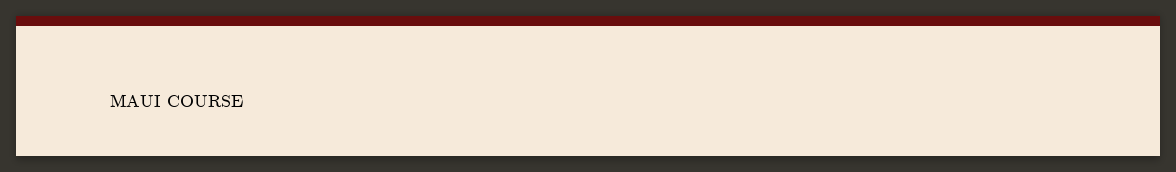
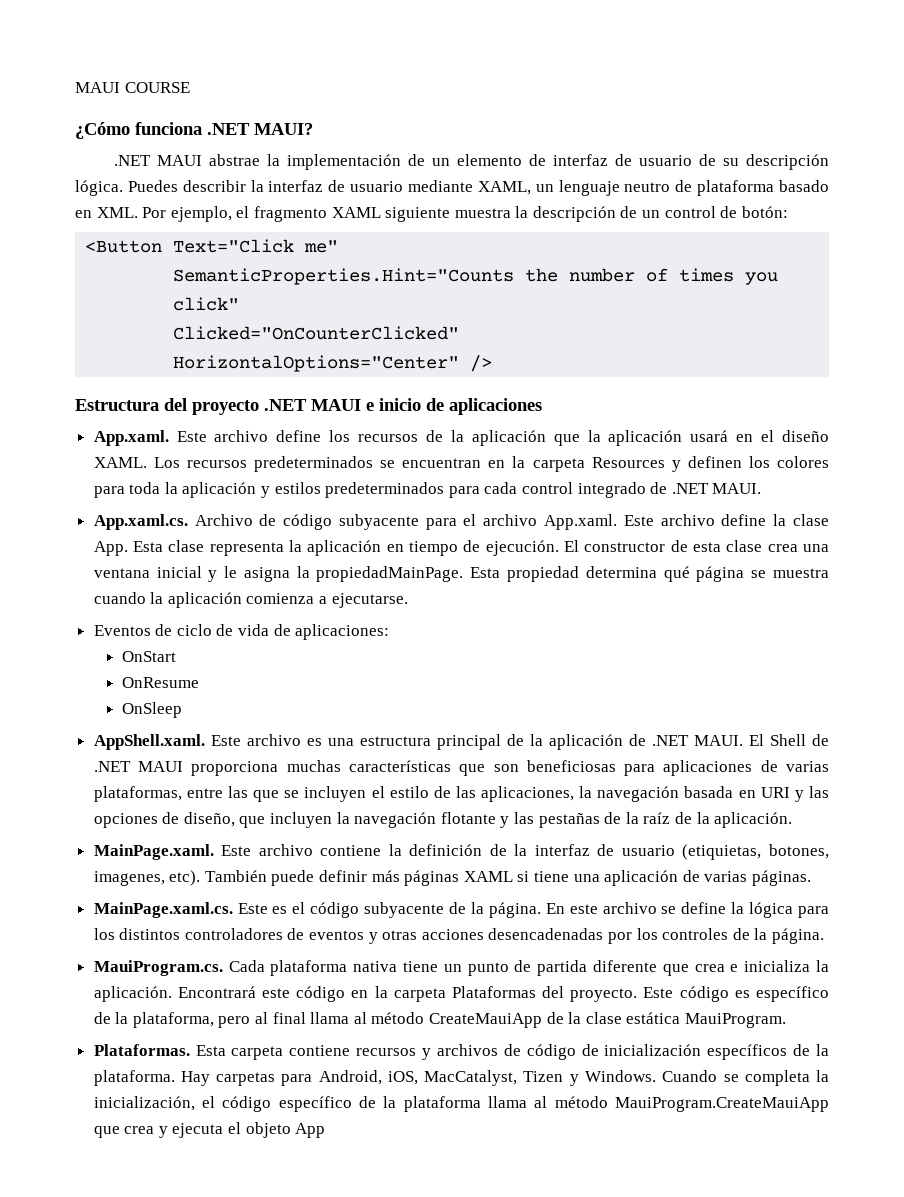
+ ¿Cómo funciona .NET MAUI?
+ .NET MAUI abstrae la implementación de un elemento de interfaz de usuario de su descripción lógica. Puedes describir la interfaz de usuario mediante XAML, un lenguaje neutro de plataforma basado en XML. Por ejemplo, el fragmento XAML siguiente muestra la descripción de un control de botón:
+ <Button Text="Click me"
+ SemanticProperties.Hint="Counts the number of times you click"
+ Clicked="OnCounterClicked"
+ HorizontalOptions="Center" />
+ Estructura del proyecto .NET MAUI e inicio de aplicaciones
+ App.xaml. Este archivo define los recursos de la aplicación que la aplicación usará en el diseño XAML. Los recursos predeterminados se encuentran en la carpeta Resources y definen los colores para toda la aplicación y estilos predeterminados para cada control integrado de .NET MAUI.
+ App.xaml.cs. Archivo de código subyacente para el archivo App.xaml. Este archivo define la clase App. Esta clase representa la aplicación en tiempo de ejecución. El constructor de esta clase crea una ventana inicial y le asigna la propiedadMainPage. Esta propiedad determina qué página se muestra cuando la aplicación comienza a ejecutarse.
+ Eventos de ciclo de vida de aplicaciones:
+ OnStart
+ OnResume
+ OnSleep
+ AppShell.xaml. Este archivo es una estructura principal de la aplicación de .NET MAUI. El Shell de .NET MAUI proporciona muchas características que son beneficiosas para aplicaciones de varias plataformas, entre las que se incluyen el estilo de las aplicaciones, la navegación basada en URI y las opciones de diseño, que incluyen la navegación flotante y las pestañas de la raíz de la aplicación.
+ MainPage.xaml. Este archivo contiene la definición de la interfaz de usuario (etiquietas, botones, imagenes, etc). También puede definir más páginas XAML si tiene una aplicación de varias páginas.
+ MainPage.xaml.cs. Este es el código subyacente de la página. En este archivo se define la lógica para los distintos controladores de eventos y otras acciones desencadenadas por los controles de la página.
+ MauiProgram.cs. Cada plataforma nativa tiene un punto de partida diferente que crea e inicializa la aplicación. Encontrará este código en la carpeta Plataformas del proyecto. Este código es específico de la plataforma, pero al final llama al método CreateMauiApp de la clase estática MauiProgram.
+ Plataformas. Esta carpeta contiene recursos y archivos de código de inicialización específicos de la plataforma. Hay carpetas para Android, iOS, MacCatalyst, Tizen y Windows. Cuando se completa la inicialización, el código específico de la plataforma llama al método MauiProgram.CreateMauiApp que crea y ejecuta el objeto App

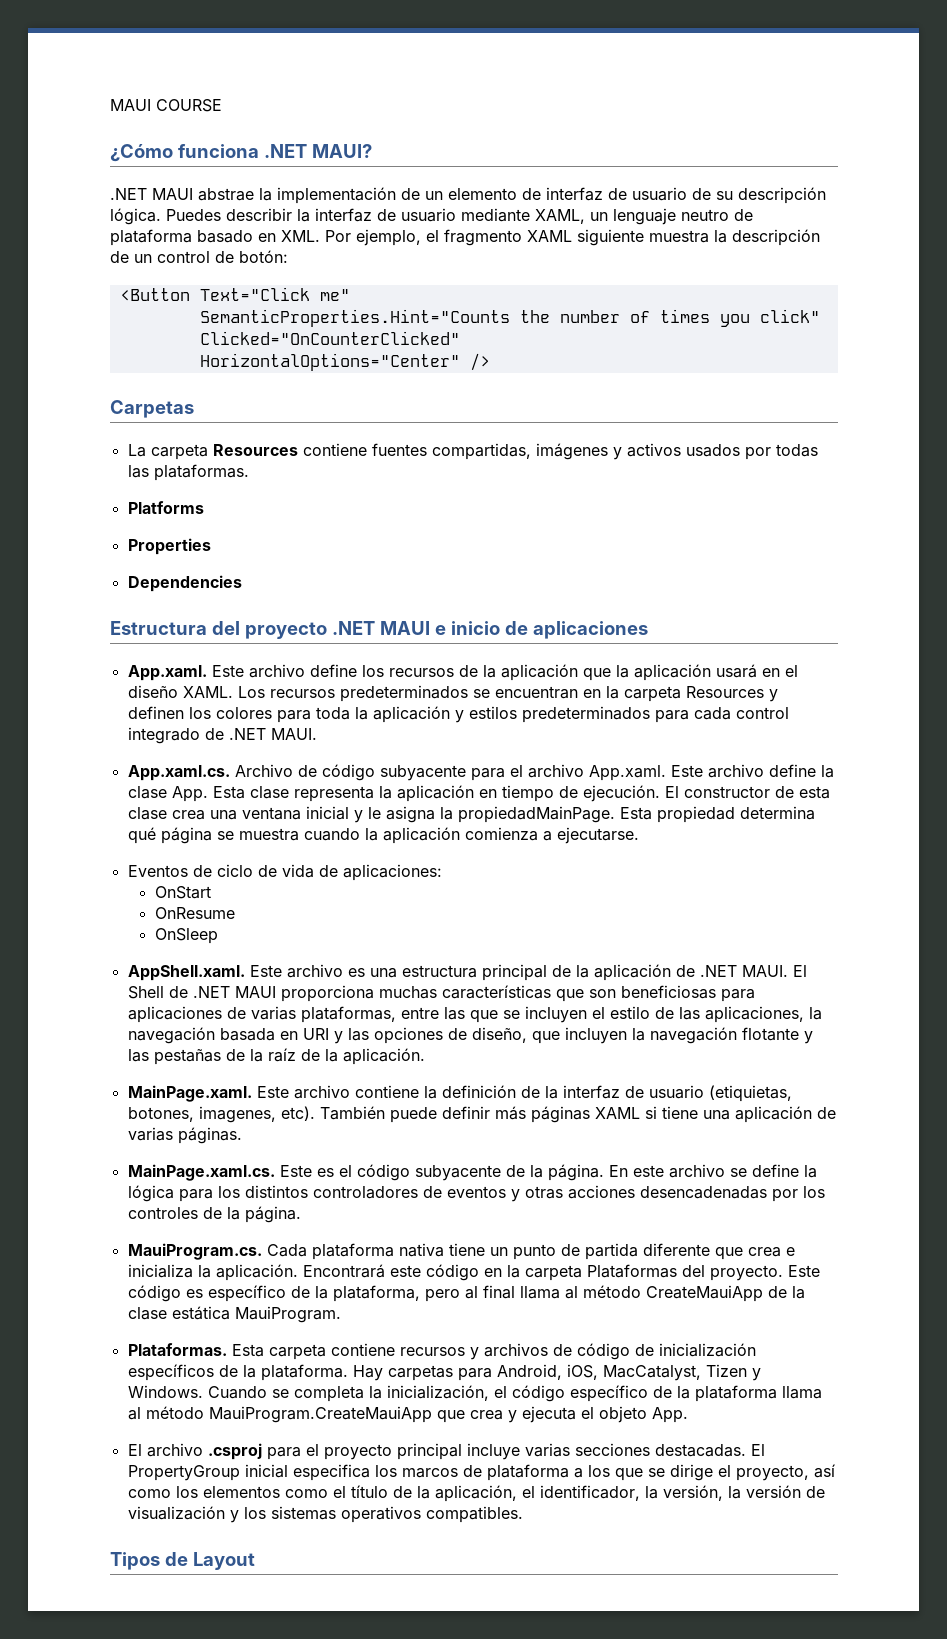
+ Carpetas
+ La carpeta Resources contiene fuentes compartidas, imágenes y activos usados por todas las plataformas.
+ Platforms
+ Properties
+ Dependencies
- Cuando se completa la inicialización, el código específico de la plataforma llama al método MauiProgram.CreateMauiApp que crea y ejecuta el objeto App
+ Cuando se completa la inicialización, el código específico de la plataforma llama al método MauiProgram.CreateMauiApp que crea y ejecuta el objeto App.
+ El archivo .csproj para el proyecto principal incluye varias secciones destacadas. El PropertyGroup inicial especifica los marcos de plataforma a los que se dirige el proyecto, así como los elementos como el título de la aplicación, el identificador, la versión, la versión de visualización y los sistemas operativos compatibles.
+ Tipos de Layout

